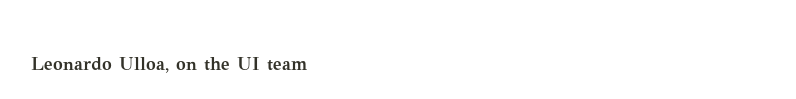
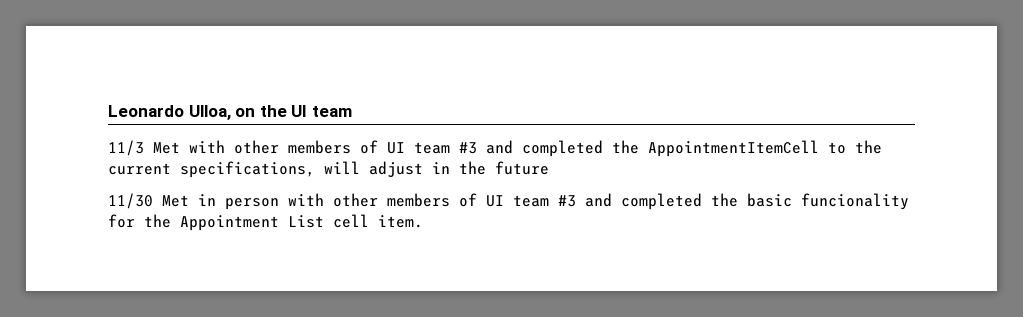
+ 11/3 Met with other members of UI team #3 and completed the AppointmentItemCell to the current specifications, will adjust in the future
+ 11/30 Met in person with other members of UI team #3 and completed the basic funcionality for the Appointment List cell item.

